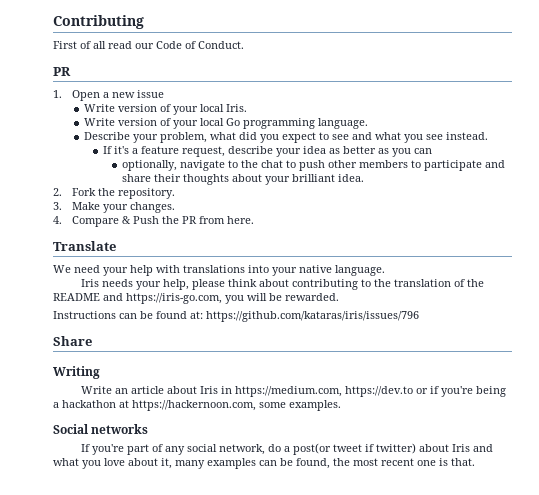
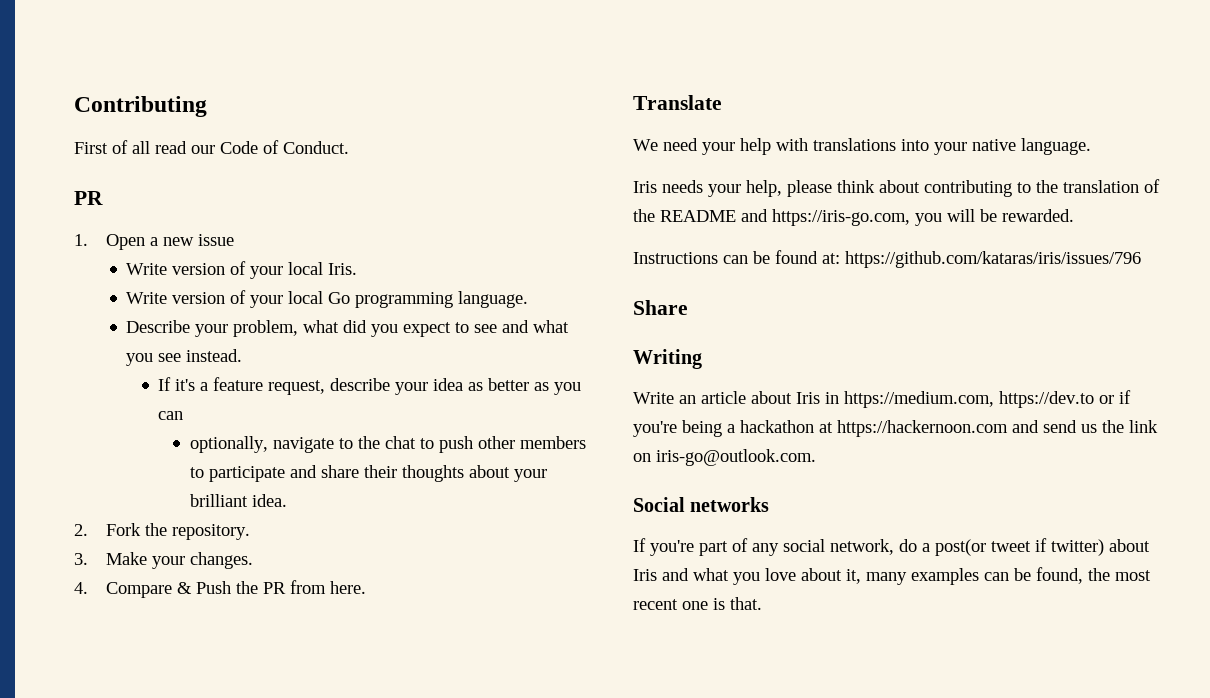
- Write an article about Iris in https://medium.com, https://dev.to or if you're being a hackathon at https://hackernoon.com, some examples.
+ Write an article about Iris in https://medium.com, https://dev.to or if you're being a hackathon at https://hackernoon.com and send us the link on iris-go@outlook.com.

